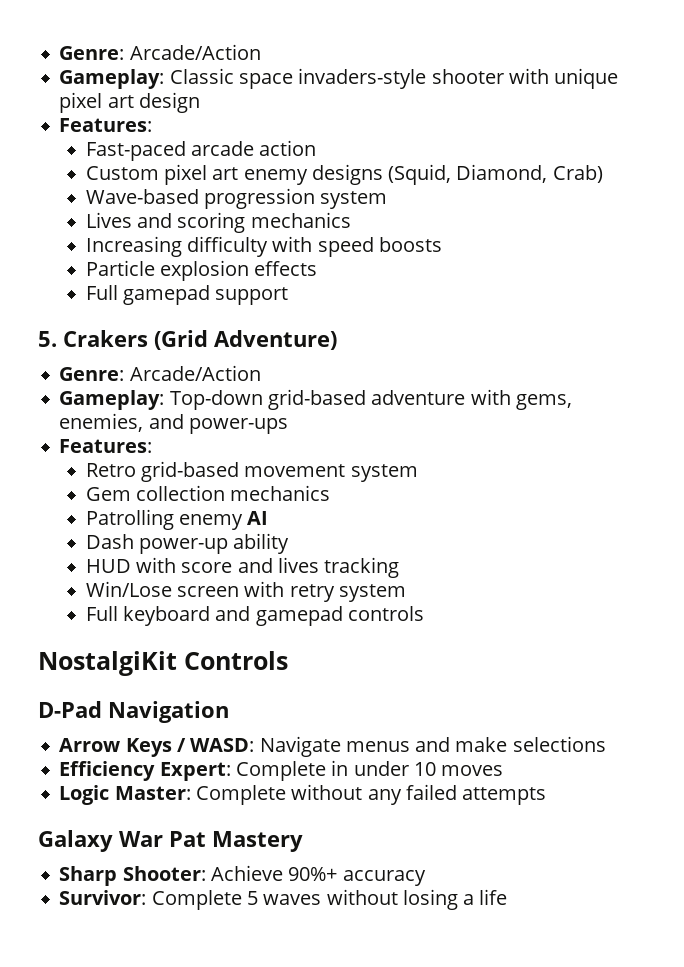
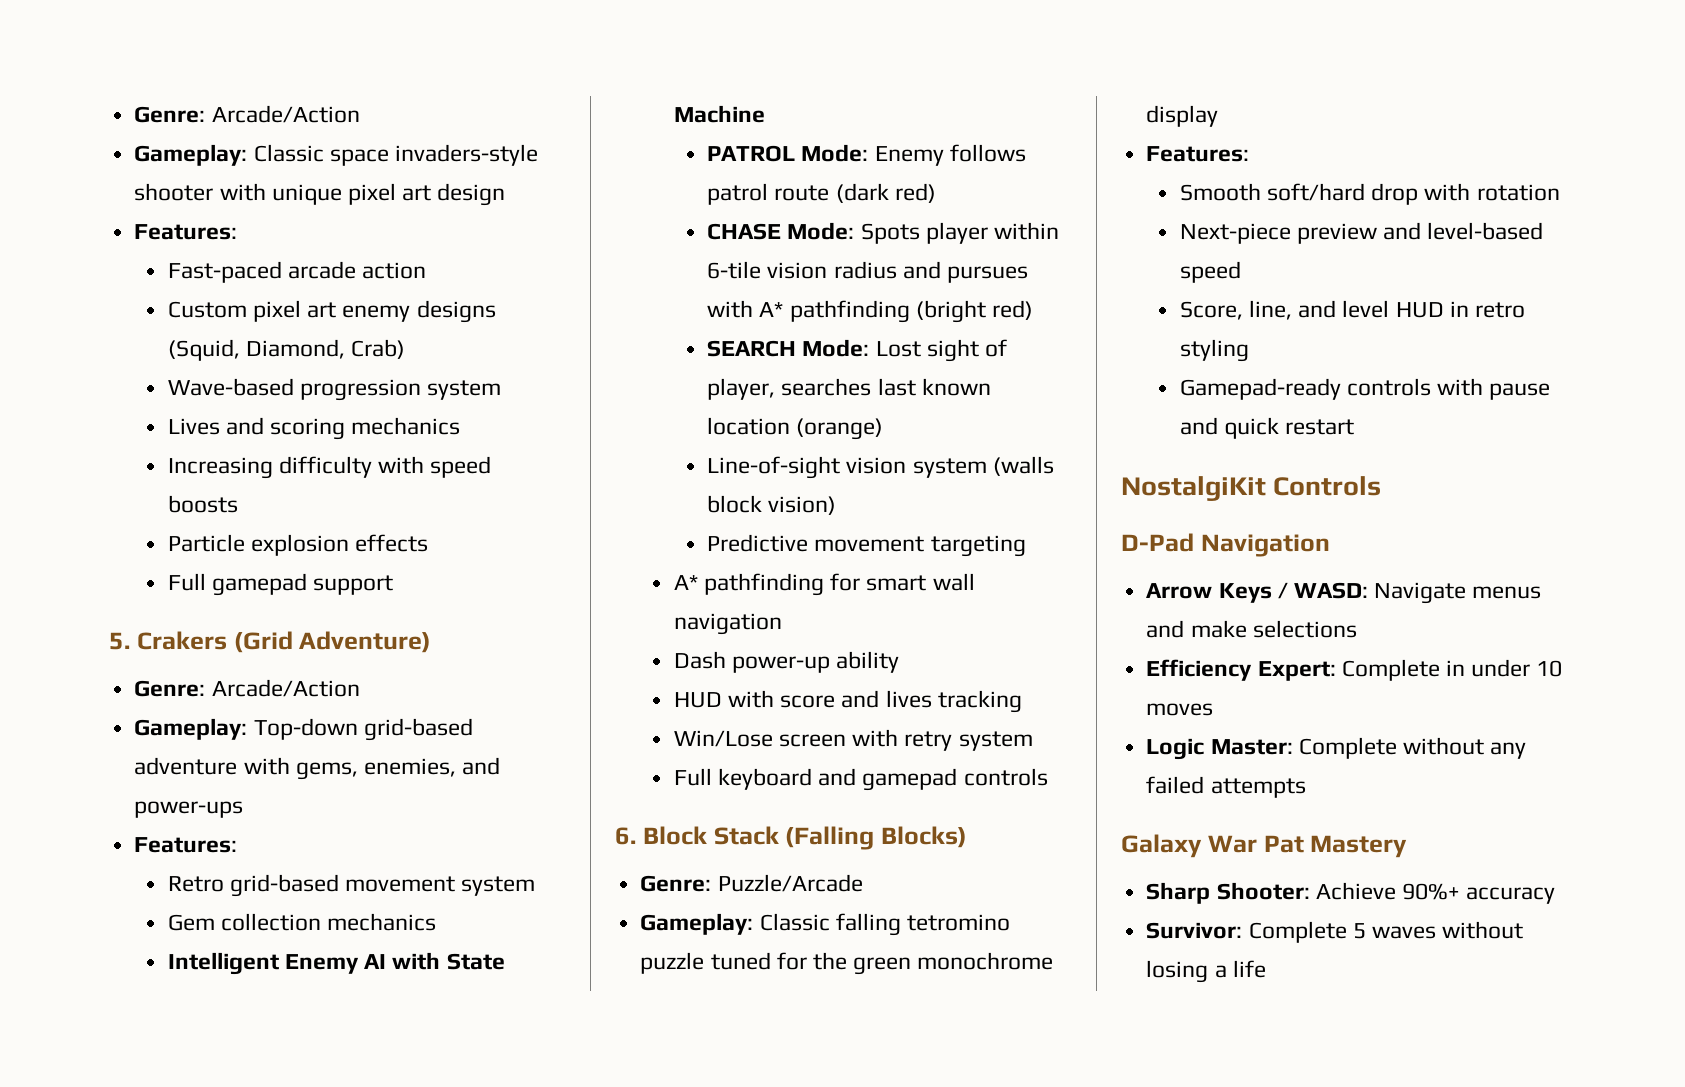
- Patrolling enemy AI
+ Intelligent Enemy AI with State Machine
+ PATROL Mode: Enemy follows patrol route (dark red)
+ CHASE Mode: Spots player within 6-tile vision radius and pursues with A* pathfinding (bright red)
+ SEARCH Mode: Lost sight of player, searches last known location (orange)
+ Line-of-sight vision system (walls block vision)
+ Predictive movement targeting
+ A* pathfinding for smart wall navigation
+ 6. Block Stack (Falling Blocks)
+ Genre: Puzzle/Arcade
+ Gameplay: Classic falling tetromino puzzle tuned for the green monochrome display
+ Features:
+ Smooth soft/hard drop with rotation
+ Next-piece preview and level-based speed
+ Score, line, and level HUD in retro styling
+ Gamepad-ready controls with pause and quick restart

